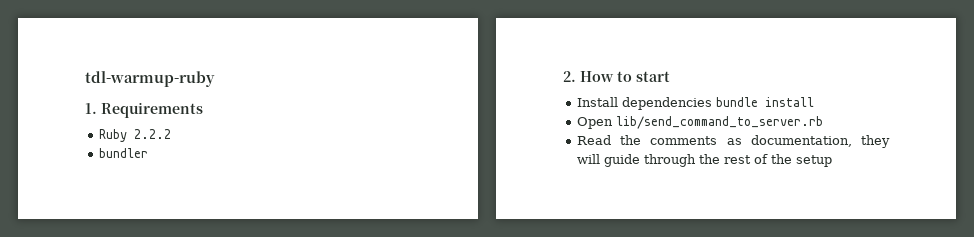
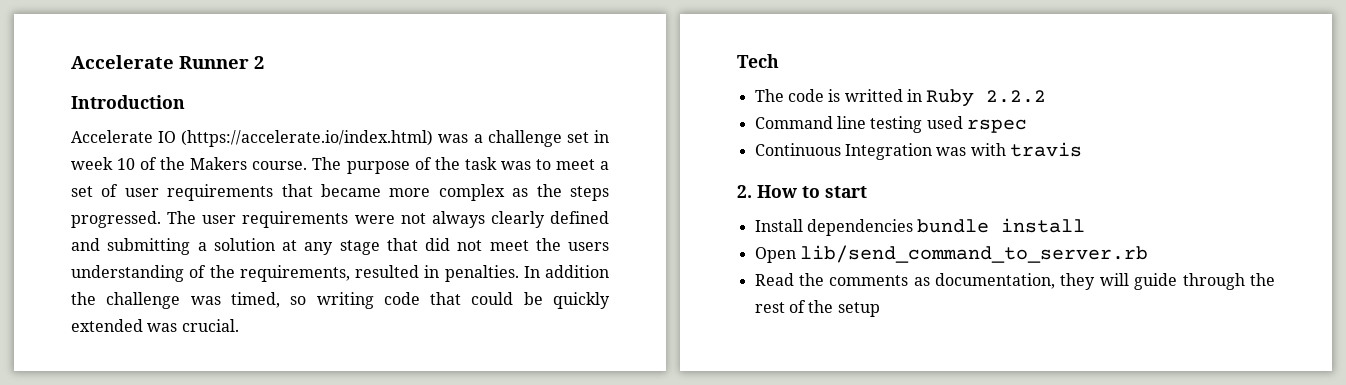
- tdl-warmup-ruby
- 1. Requirements
- Ruby 2.2.2
- bundler
+ Accelerate Runner 2
+ Introduction
+ Accelerate IO (https://accelerate.io/index.html) was a challenge set in week 10 of the Makers course. The purpose of the task was to meet a set of user requirements that became more complex as the steps progressed. The user requirements were not always clearly defined and submitting a solution at any stage that did not meet the users understanding of the requirements, resulted in penalties. In addition the challenge was timed, so writing code that could be quickly extended was crucial.
+ Tech
+ The code is writted in Ruby 2.2.2
+ Command line testing used rspec
+ Continuous Integration was with travis

